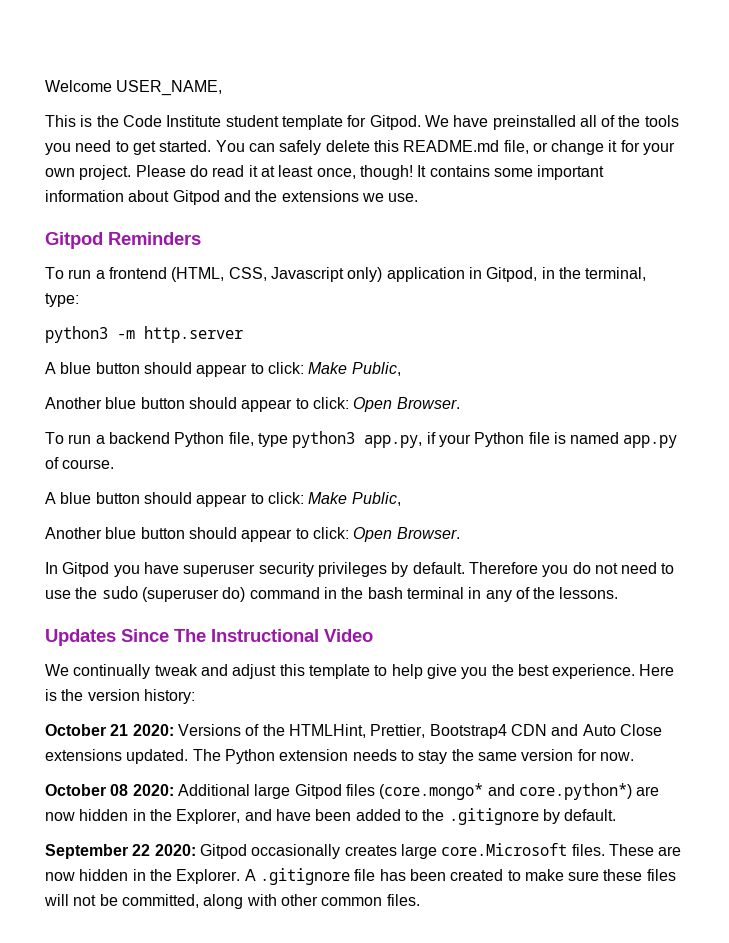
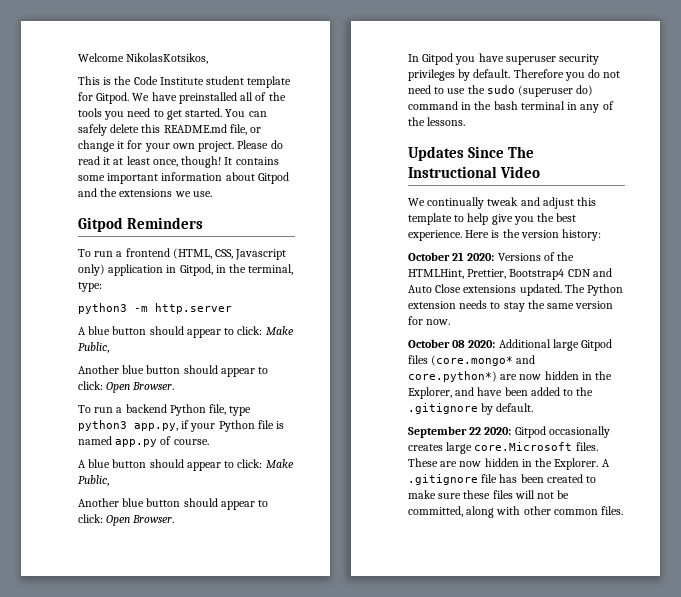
- Welcome USER_NAME,
+ Welcome NikolasKotsikos,

